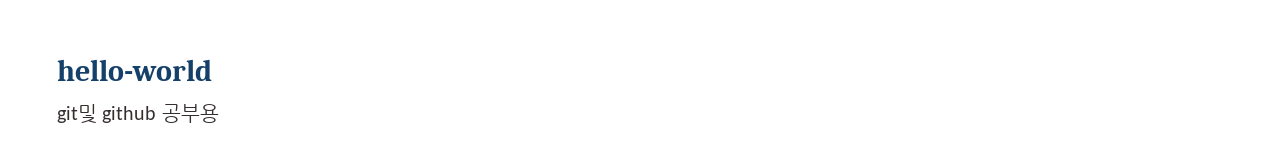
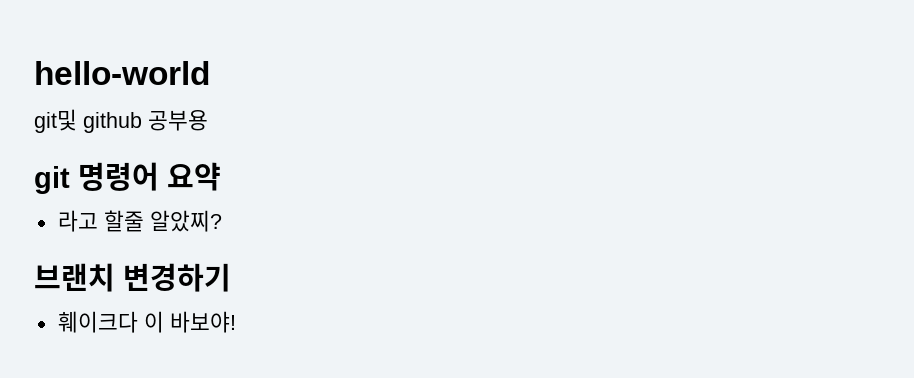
+ git 명령어 요약
+ 라고 할줄 알았찌?
+ 브랜치 변경하기
+ 훼이크다 이 바보야!

